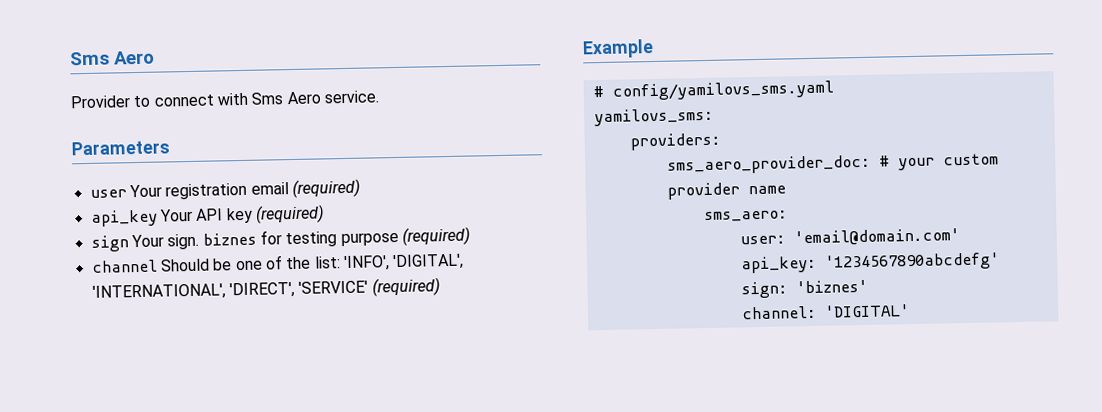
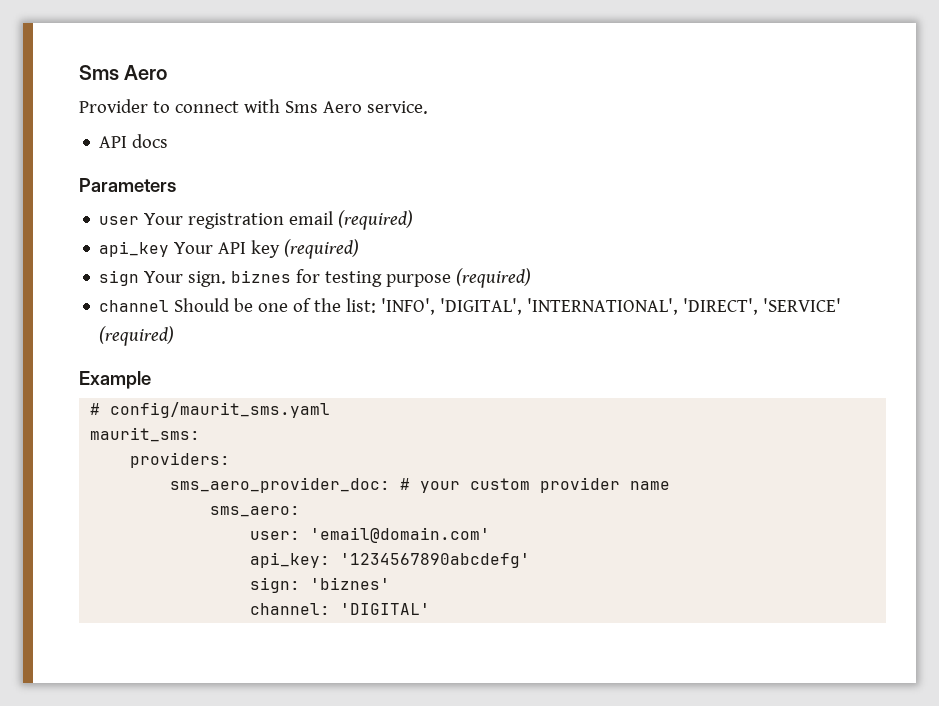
+ API docs
- # config/yamilovs_sms.yaml
- yamilovs_sms:
+ # config/maurit_sms.yaml
+ maurit_sms:

